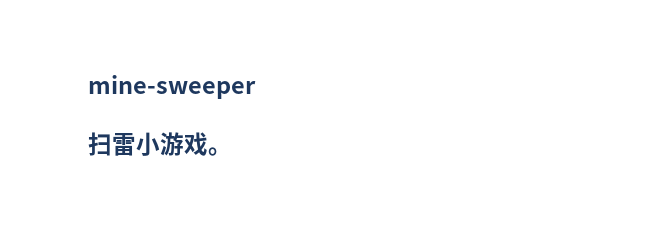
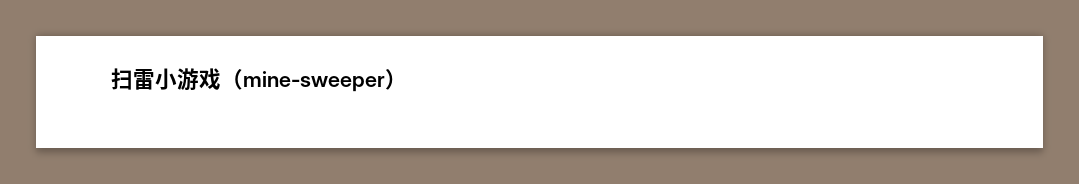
- mine-sweeper
- 扫雷小游戏。
+ 扫雷小游戏（mine-sweeper）

